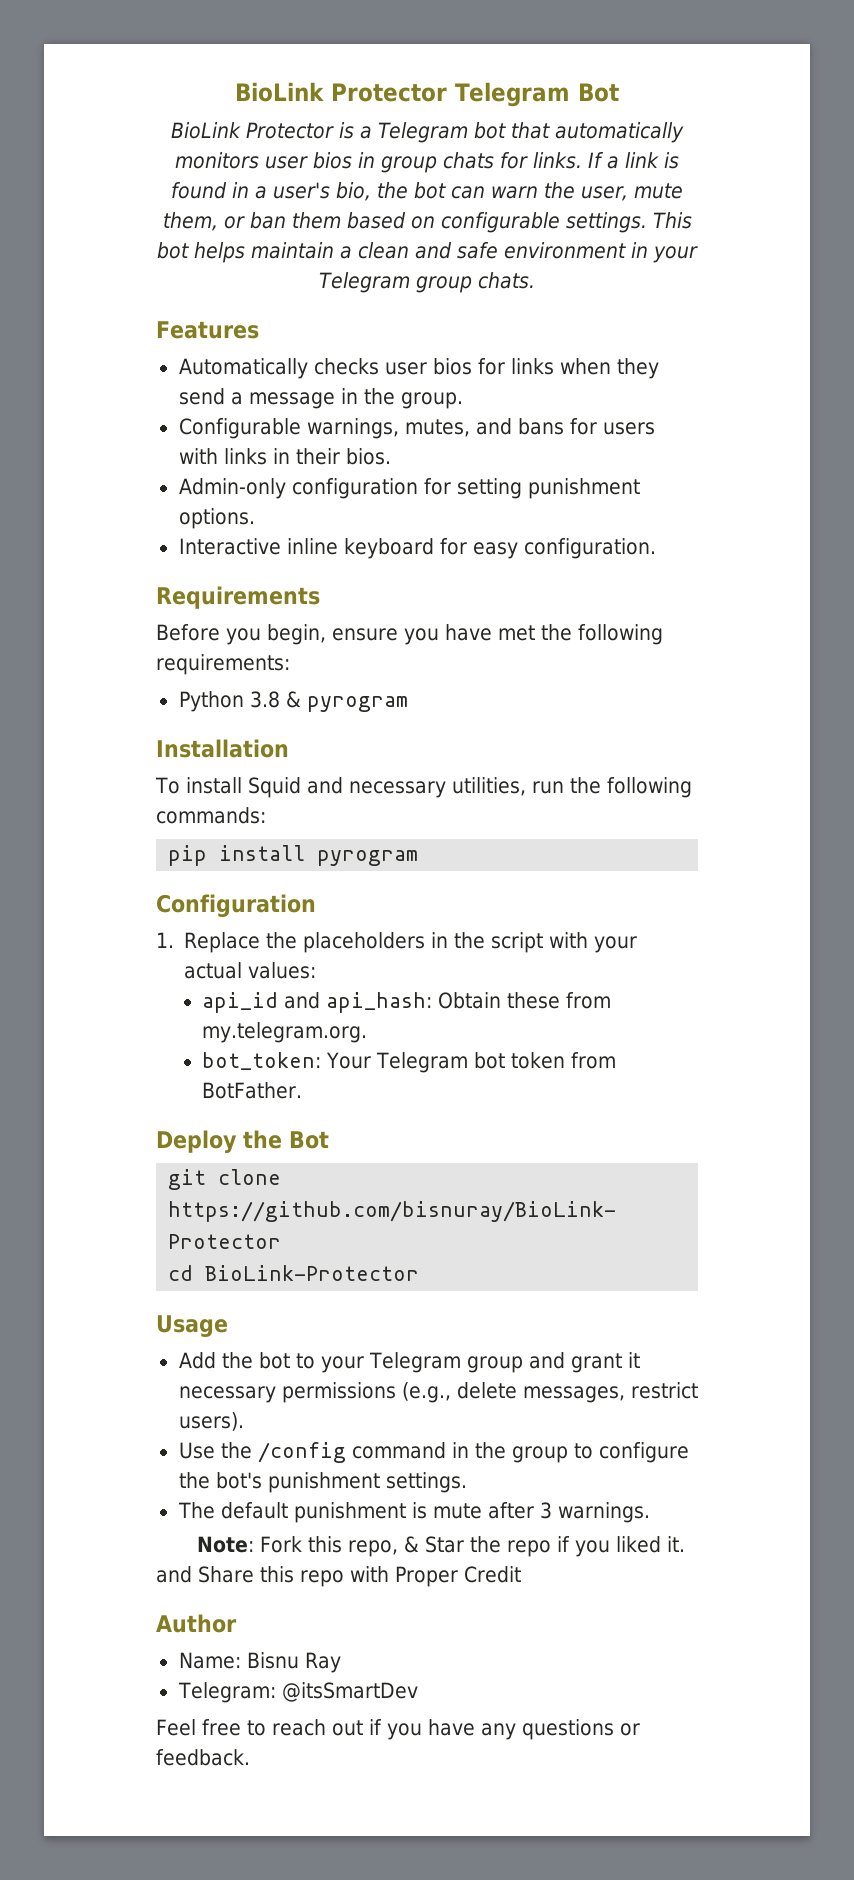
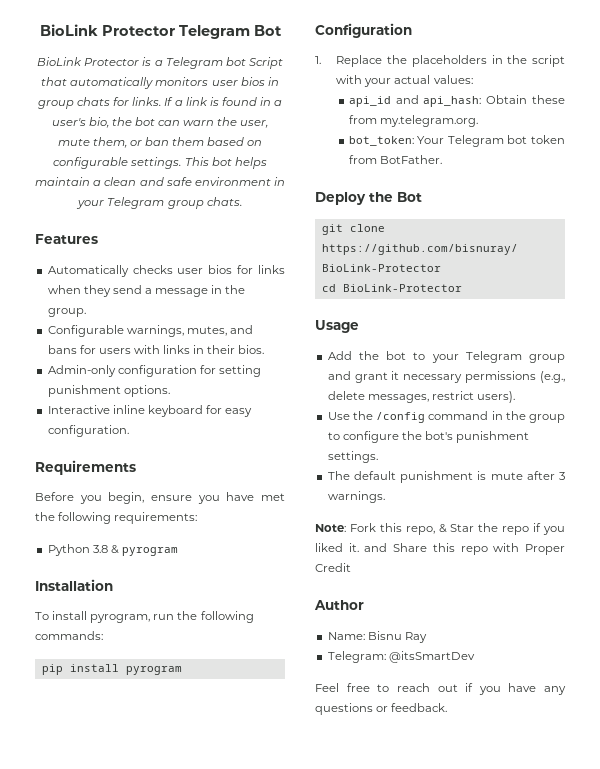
- BioLink Protector is a Telegram bot that automatically monitors user bios in group chats for links.
+ BioLink Protector is a Telegram bot Script that automatically monitors user bios in group chats for links.
- To install Squid and necessary utilities, run the following commands:
+ To install pyrogram, run the following commands:

